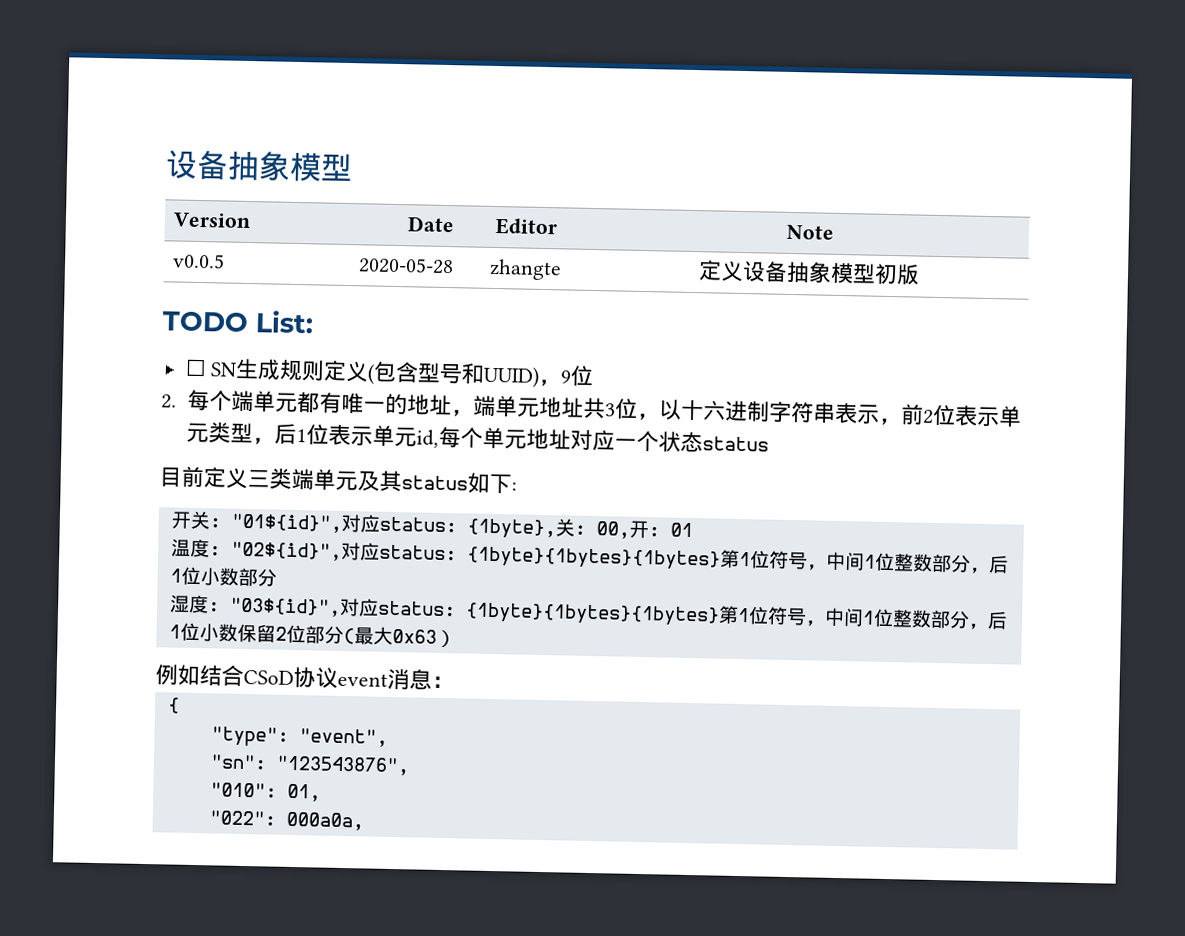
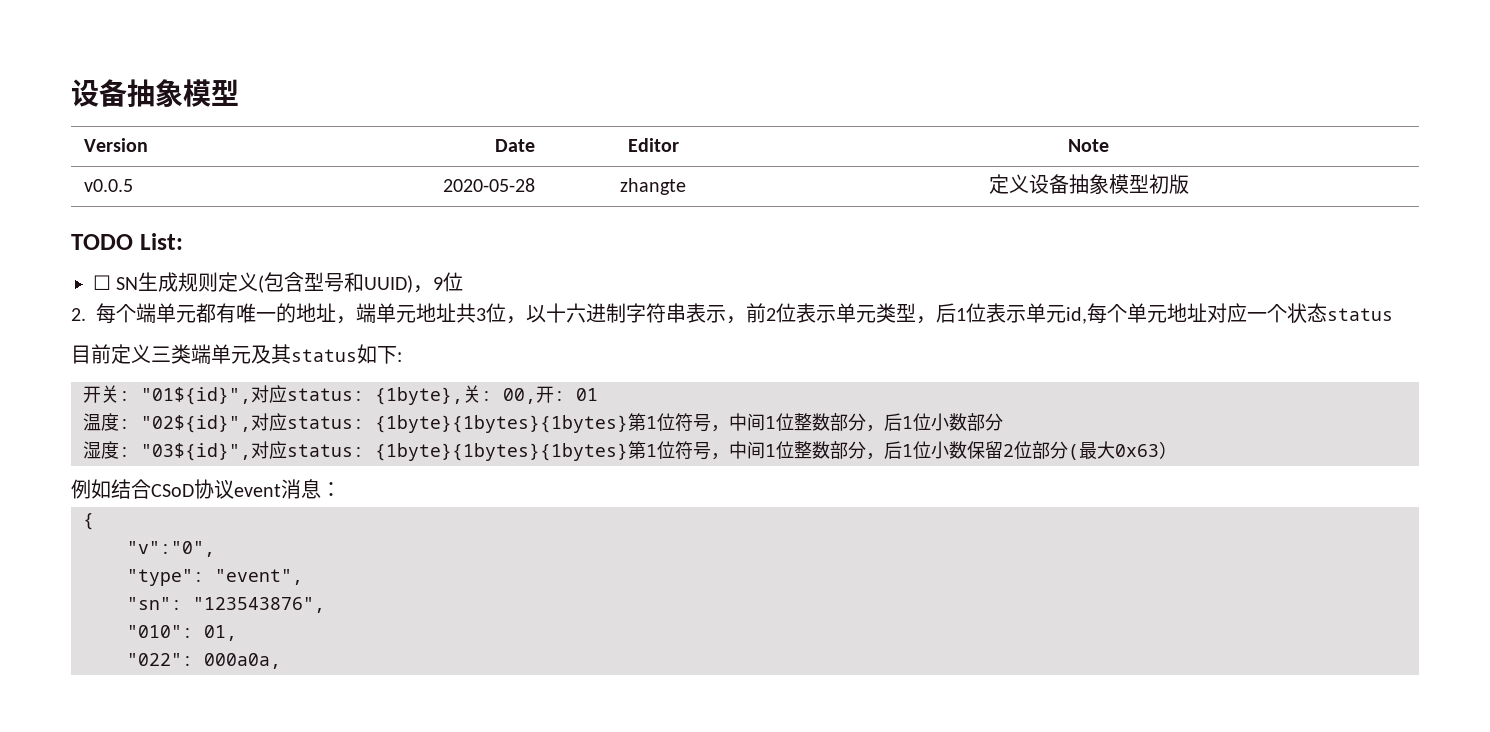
+ "v":"0",

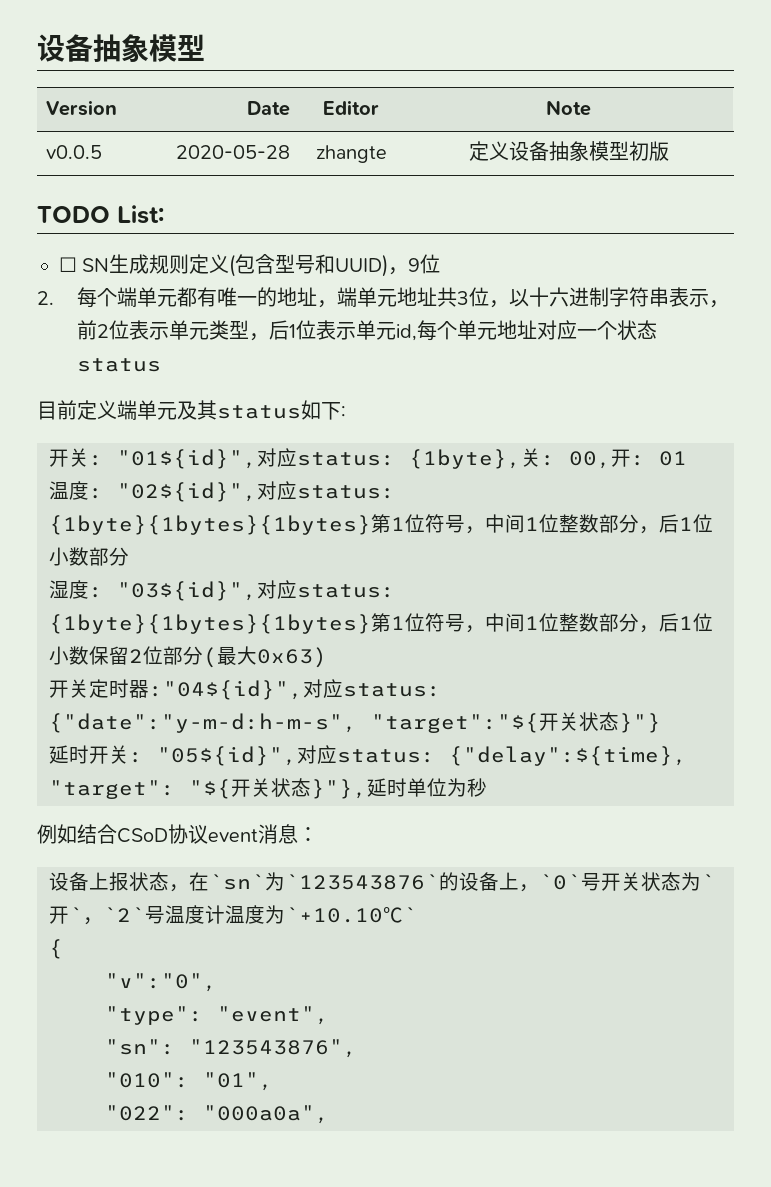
- 目前定义三类端单元及其status如下:
+ 目前定义端单元及其status如下:
- 湿度: "03${id}",对应status: {1byte}{1bytes}{1bytes}第1位符号，中间1位整数部分，后1位小数保留2位部分(最大0x63）
+ 湿度: "03${id}",对应status: {1byte}{1bytes}{1bytes}第1位符号，中间1位整数部分，后1位小数保留2位部分(最大0x63)
+ 开关定时器:"04${id}",对应status: {"date":"y-m-d:h-m-s", "target":"${开关状态}"}
+ 延时开关: "05${id}",对应status: {"delay":${time}, "target": "${开关状态}"},延时单位为秒
+ 设备上报状态，在`sn`为`123543876`的设备上，`0`号开关状态为`开`，`2`号温度计温度为`+10.10℃`
- "010": 01,
+ "010": "01",
- "022": 000a0a,
+ "022": "000a0a",

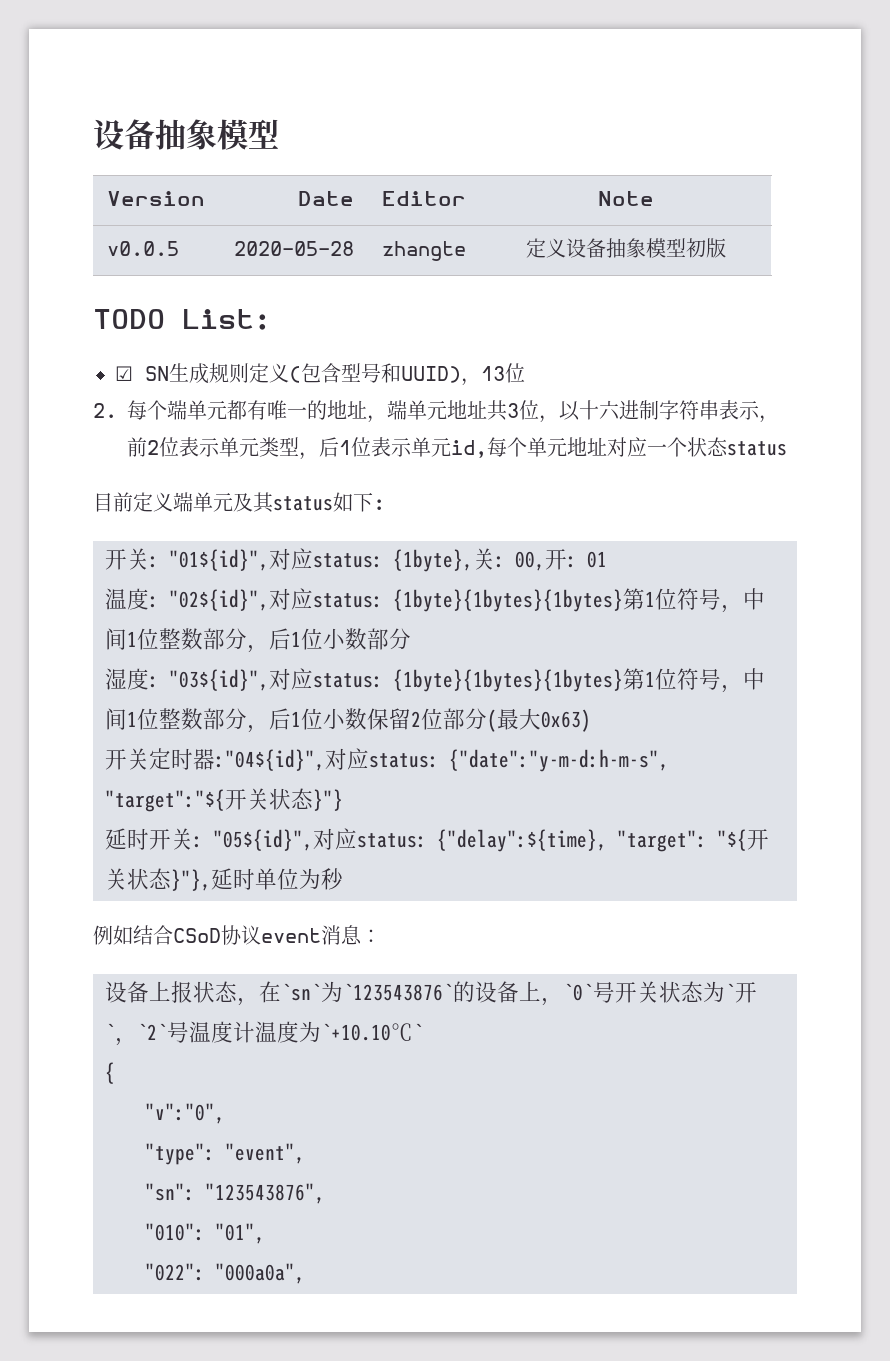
- ☐ SN生成规则定义(包含型号和UUID)，9位
+ ☑ SN生成规则定义(包含型号和UUID)，13位

